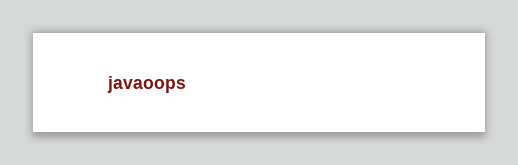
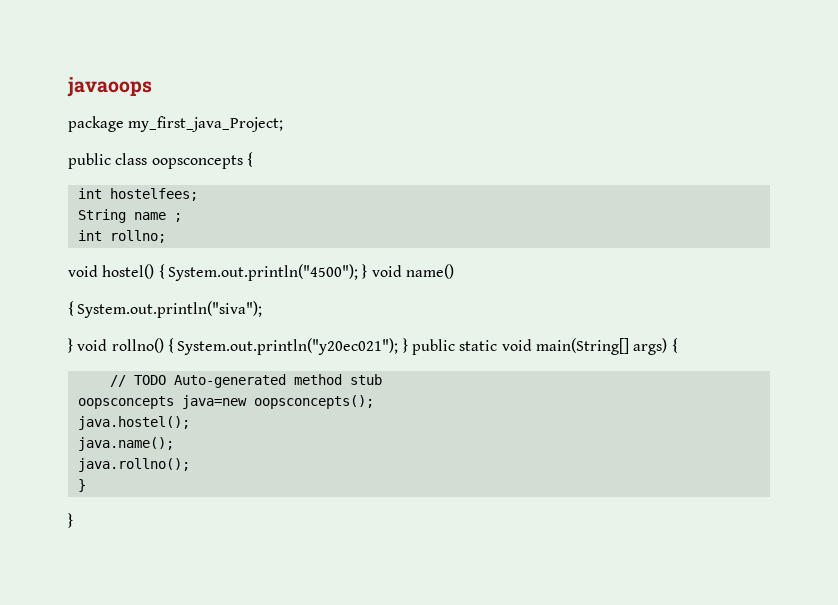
+ package my_first_java_Project;
+ public class oopsconcepts {
+ int hostelfees;
+ String name ;
+ int rollno;
+ void hostel() { System.out.println("4500"); } void name()
+ { System.out.println("siva");
+ } void rollno() { System.out.println("y20ec021"); } public static void main(String[] args) {
+ // TODO Auto-generated method stub
+ oopsconcepts java=new oopsconcepts();
+ java.hostel();
+ java.name();
+ java.rollno();
+ }
+ }

